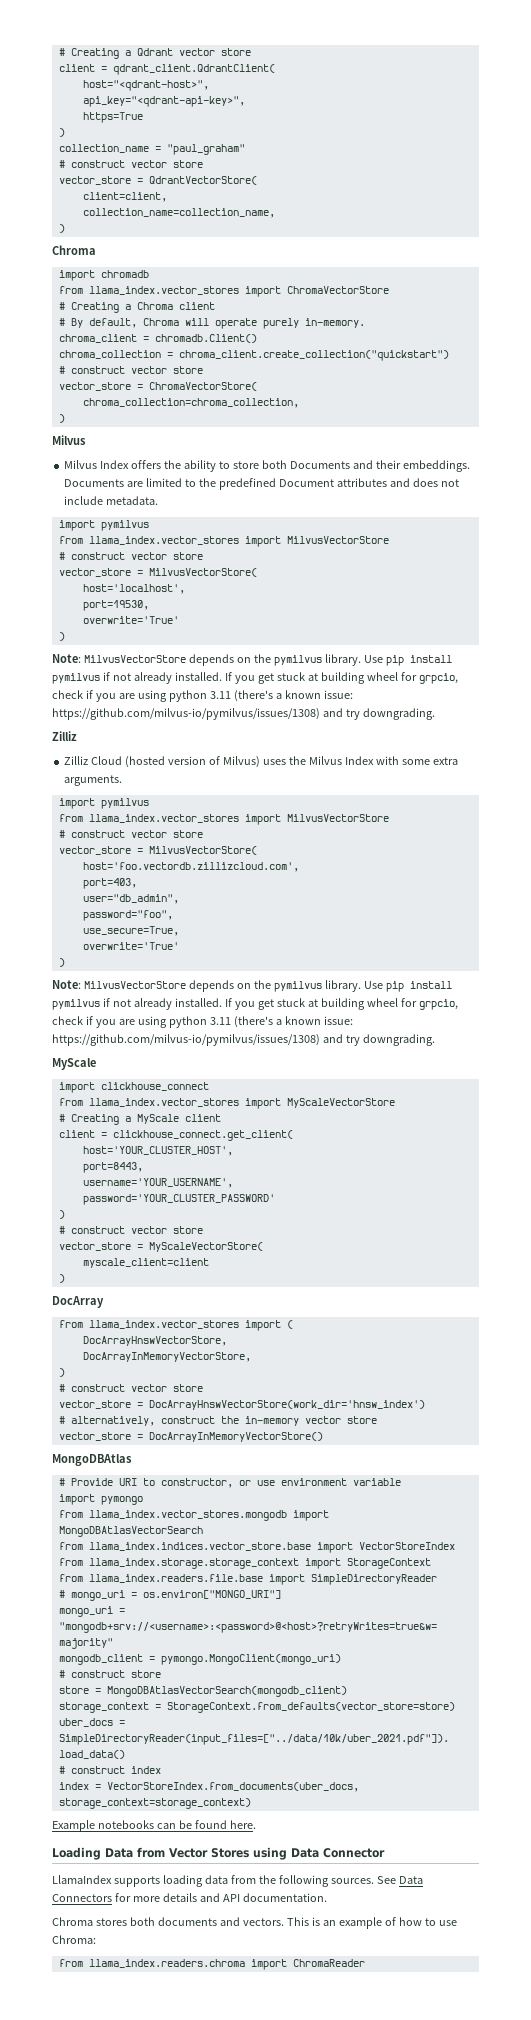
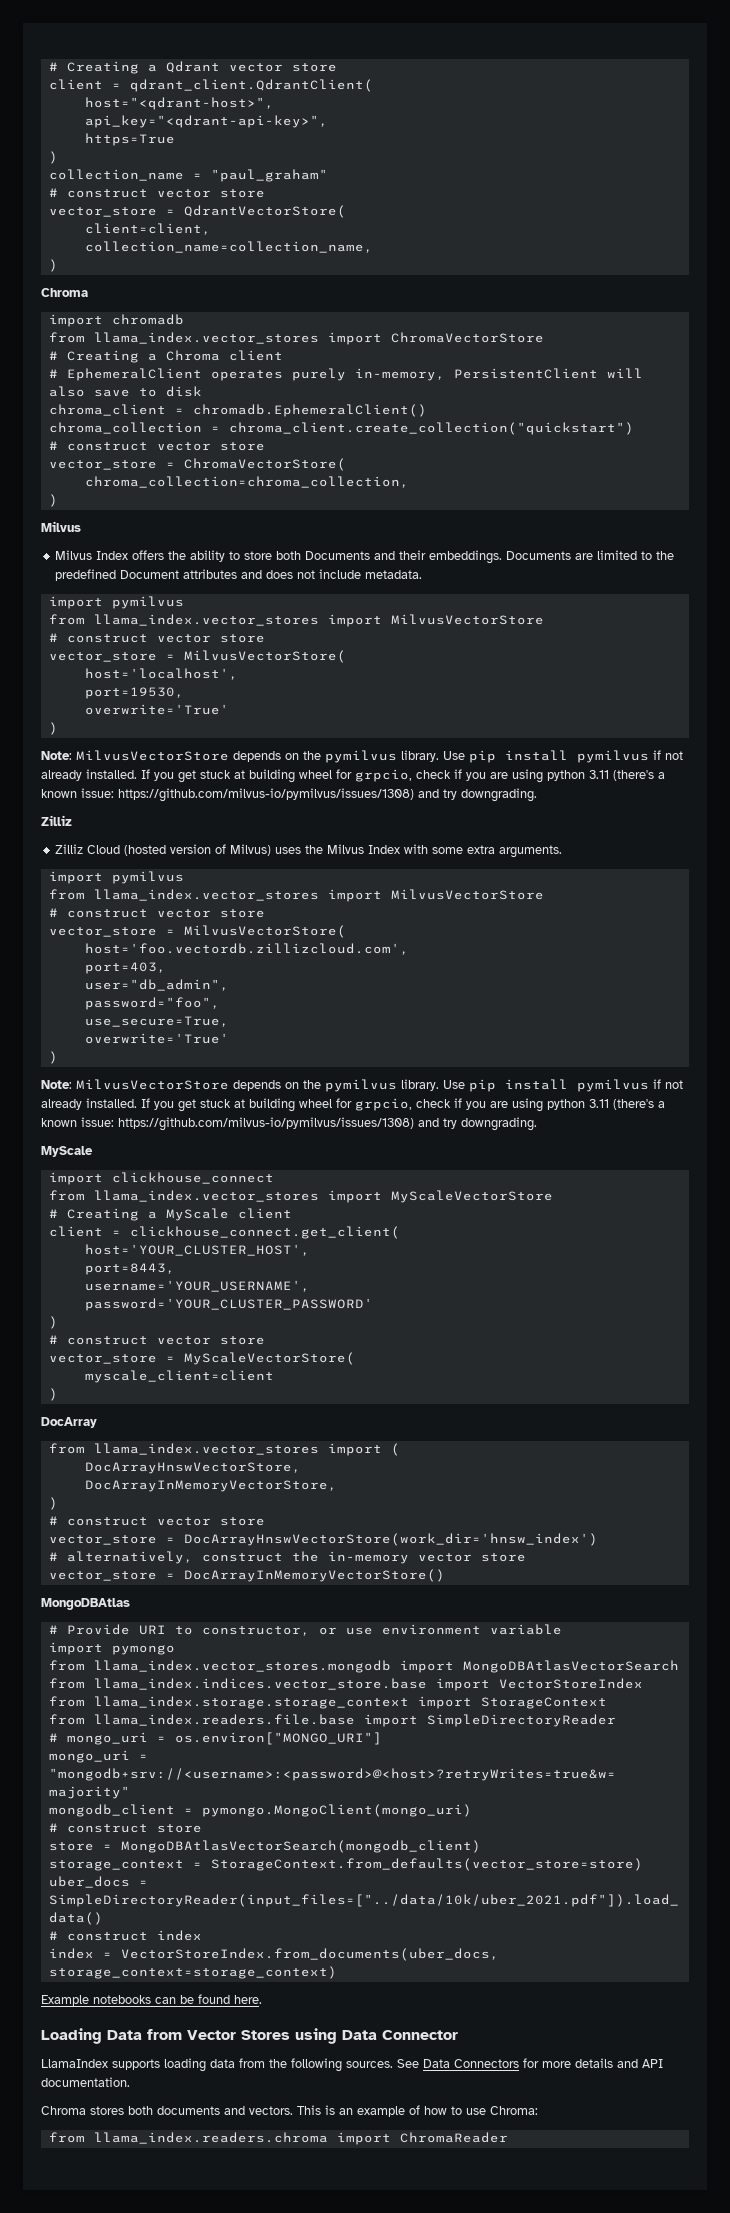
- # By default, Chroma will operate purely in-memory.
+ # EphemeralClient operates purely in-memory, PersistentClient will also save to disk
- chroma_client = chromadb.Client()
+ chroma_client = chromadb.EphemeralClient()

